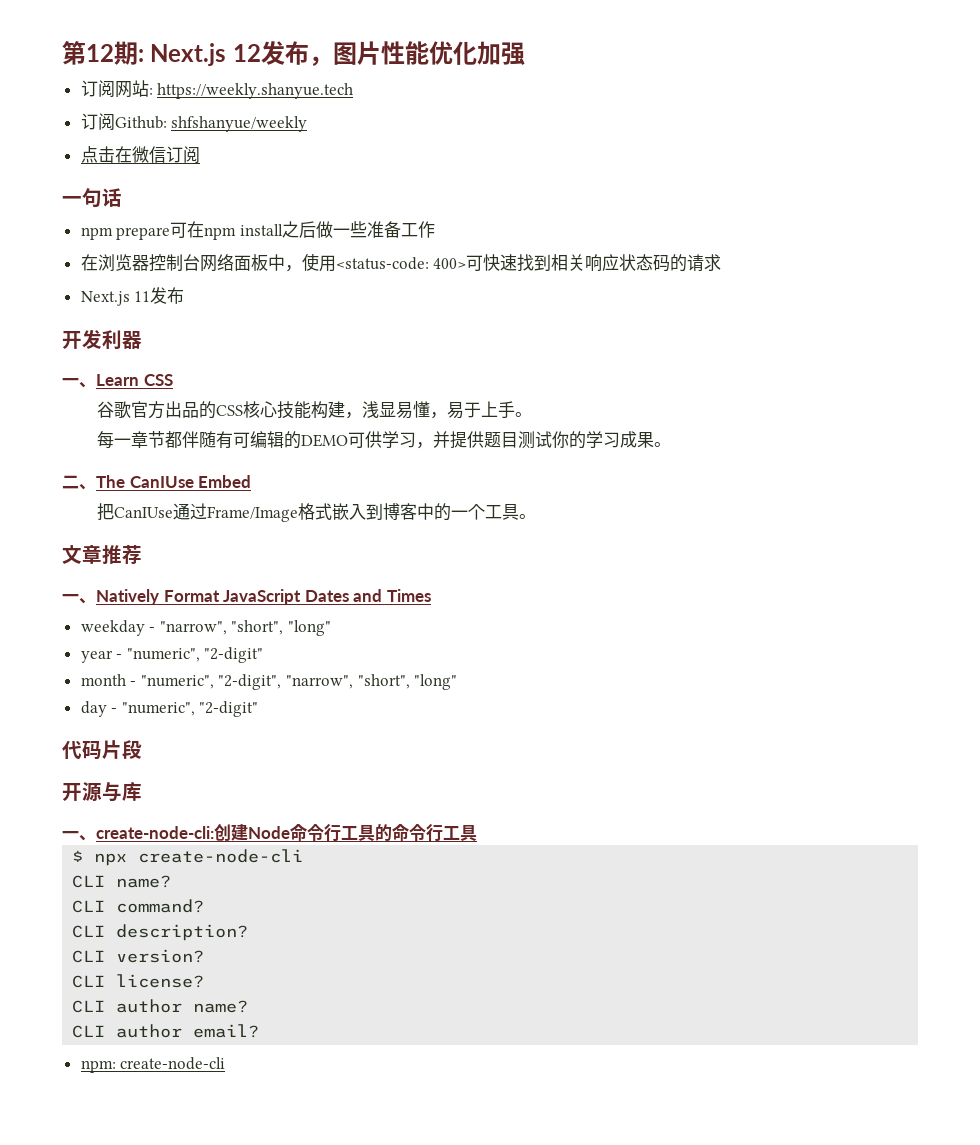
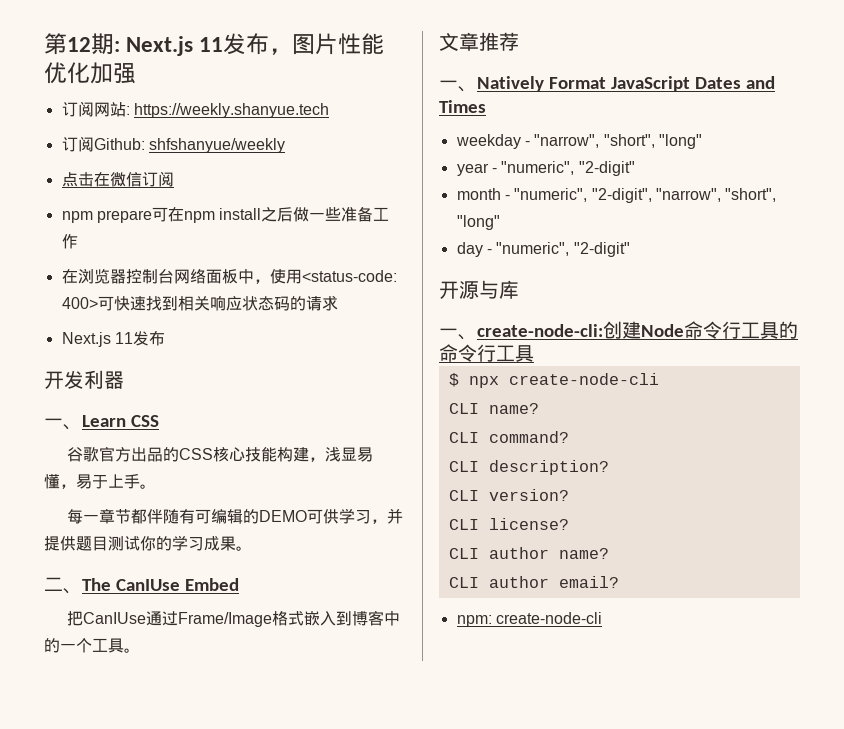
- 第12期: Next.js 12发布，图片性能优化加强
+ 第12期: Next.js 11发布，图片性能优化加强
- 一句话
- 代码片段

